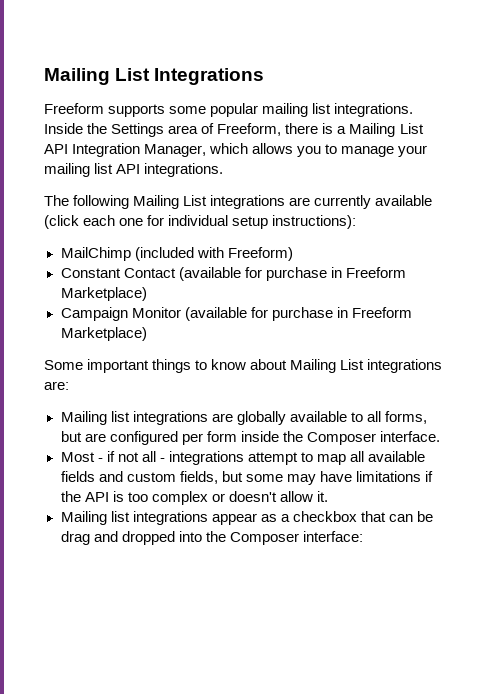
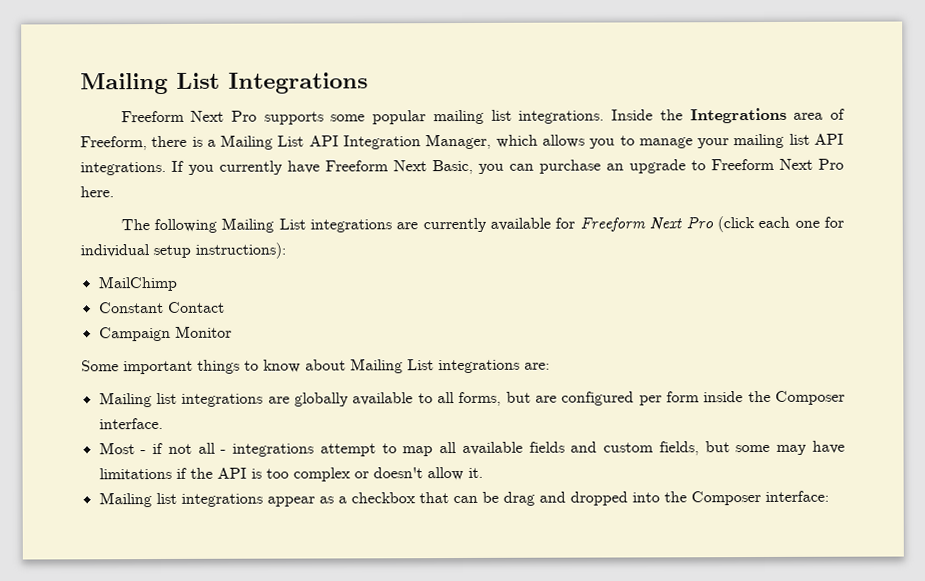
- Freeform supports some popular mailing list integrations.
+ Freeform Next Pro supports some popular mailing list integrations.
- Inside the Settings area of Freeform, there is a Mailing List API Integration Manager, which allows you to manage your mailing list API integrations.
+ Inside the Integrations area of Freeform, there is a Mailing List API Integration Manager, which allows you to manage your mailing list API integrations. If you currently have Freeform Next Basic, you can purchase an upgrade to Freeform Next Pro here.
- The following Mailing List integrations are currently available (click each one for individual setup instructions):
+ The following Mailing List integrations are currently available for Freeform Next Pro (click each one for individual setup instructions):
- MailChimp (included with Freeform)
+ MailChimp
- Constant Contact (available for purchase in Freeform Marketplace)
- Campaign Monitor (available for purchase in Freeform Marketplace)
+ Constant Contact
+ Campaign Monitor

